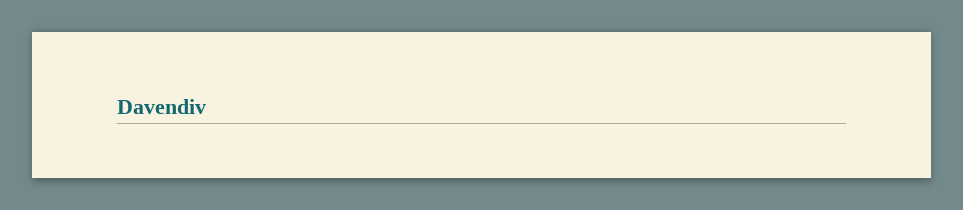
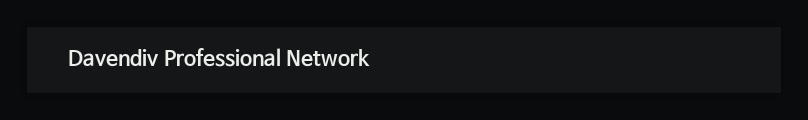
- Davendiv
+ Davendiv Professional Network

